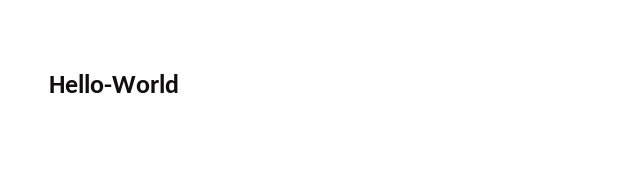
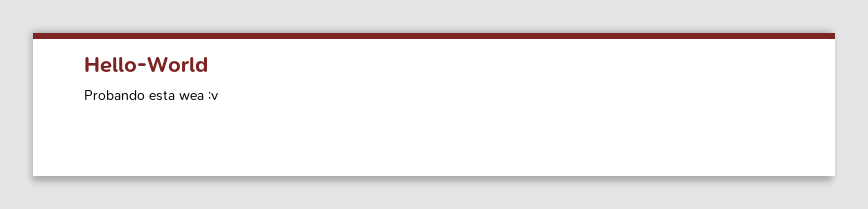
+ Probando esta wea :v

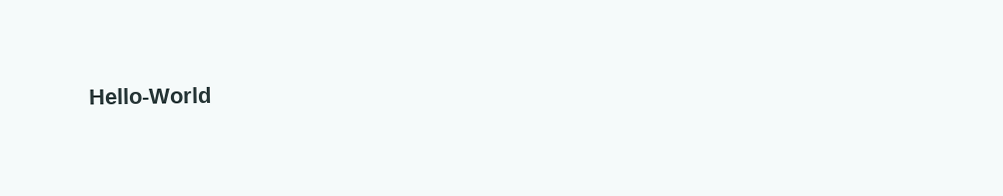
- Probando esta wea :v

